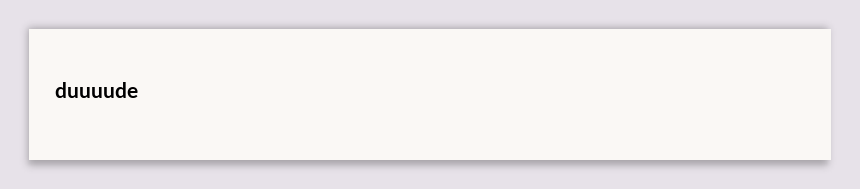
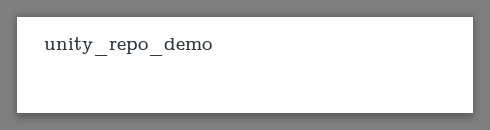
- duuuude
+ unity_repo_demo

